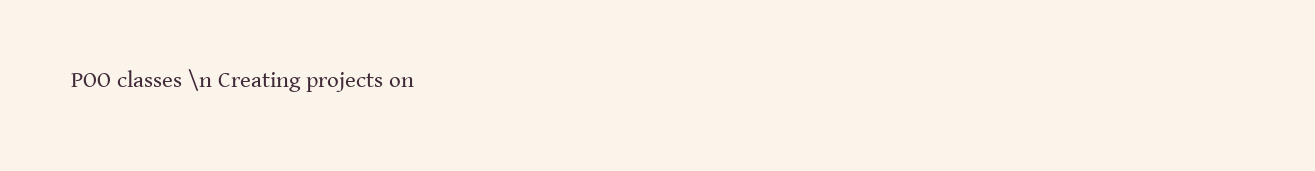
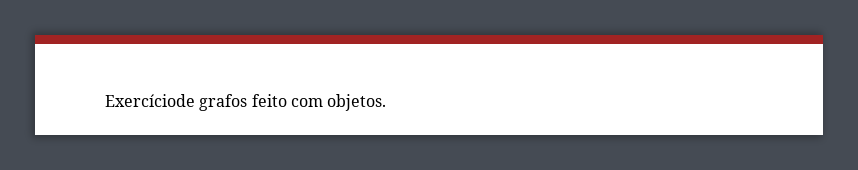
- POO classes \n Creating projects on
+ Exercíciode grafos feito com objetos.

